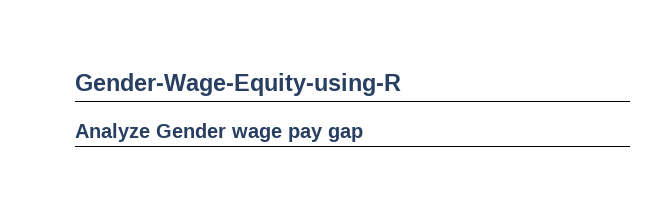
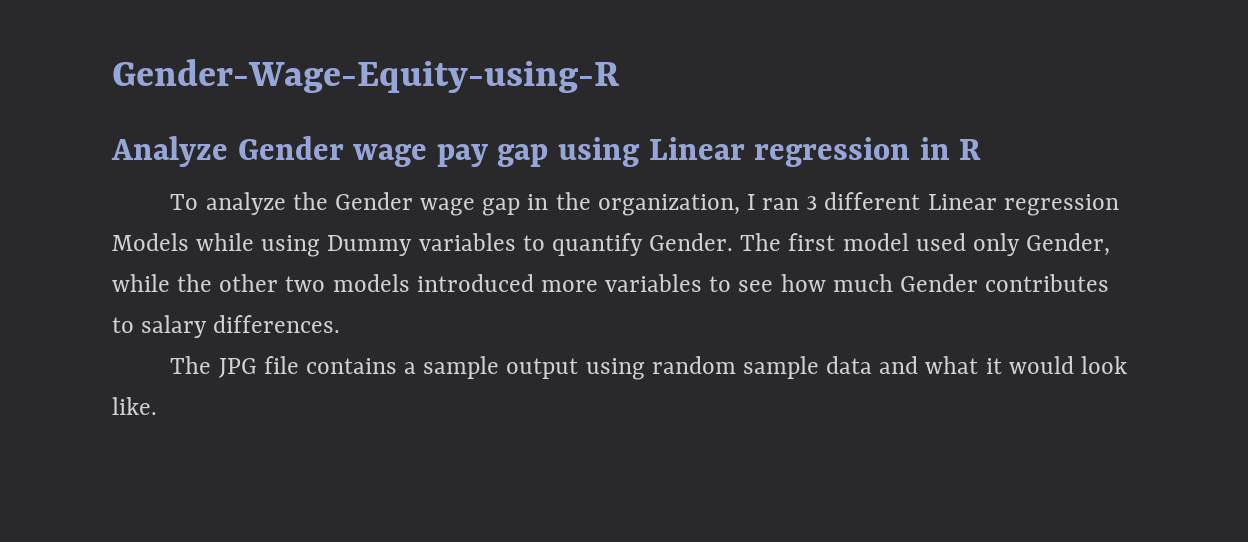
- Analyze Gender wage pay gap
+ Analyze Gender wage pay gap using Linear regression in R
+ To analyze the Gender wage gap in the organization, I ran 3 different Linear regression Models while using Dummy variables to quantify Gender. The first model used only Gender, while the other two models introduced more variables to see how much Gender contributes to salary differences.
+ The JPG file contains a sample output using random sample data and what it would look like.

